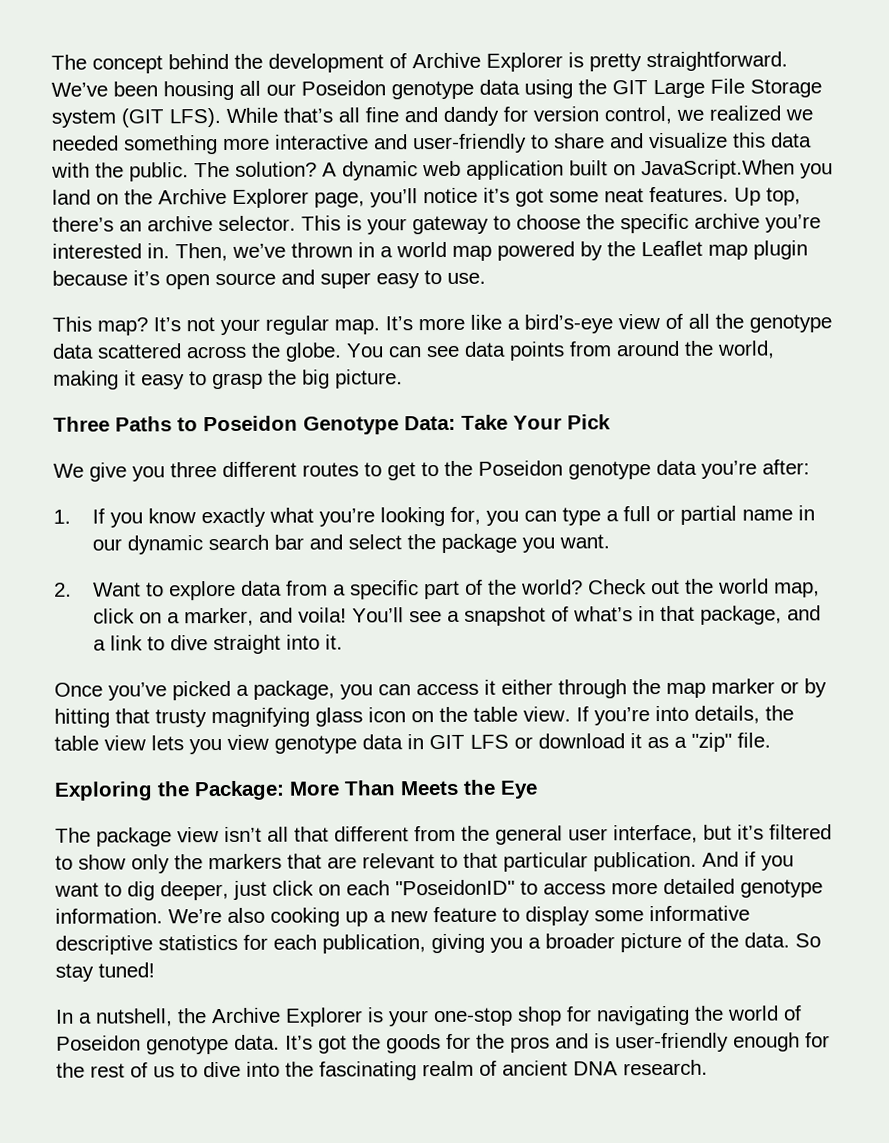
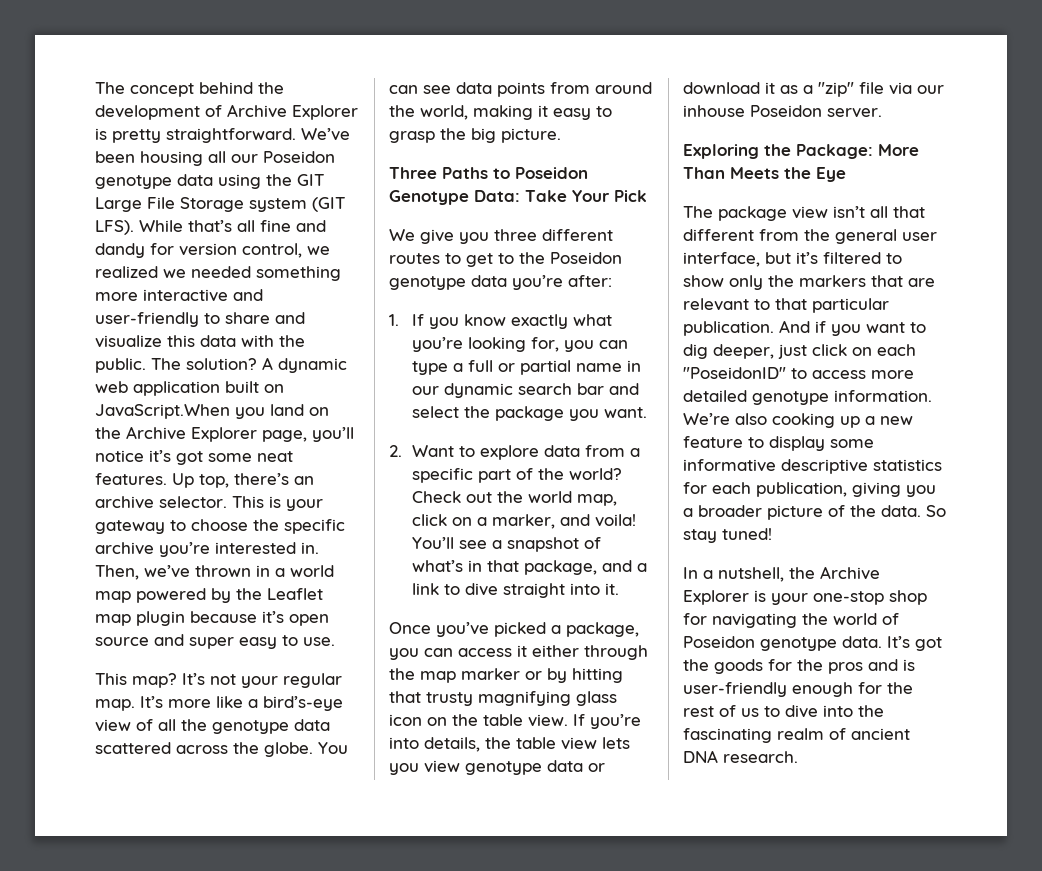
- If you’re into details, the table view lets you view genotype data in GIT LFS or download it as a "zip" file.
+ If you’re into details, the table view lets you view genotype data or download it as a "zip" file via our inhouse Poseidon server.

